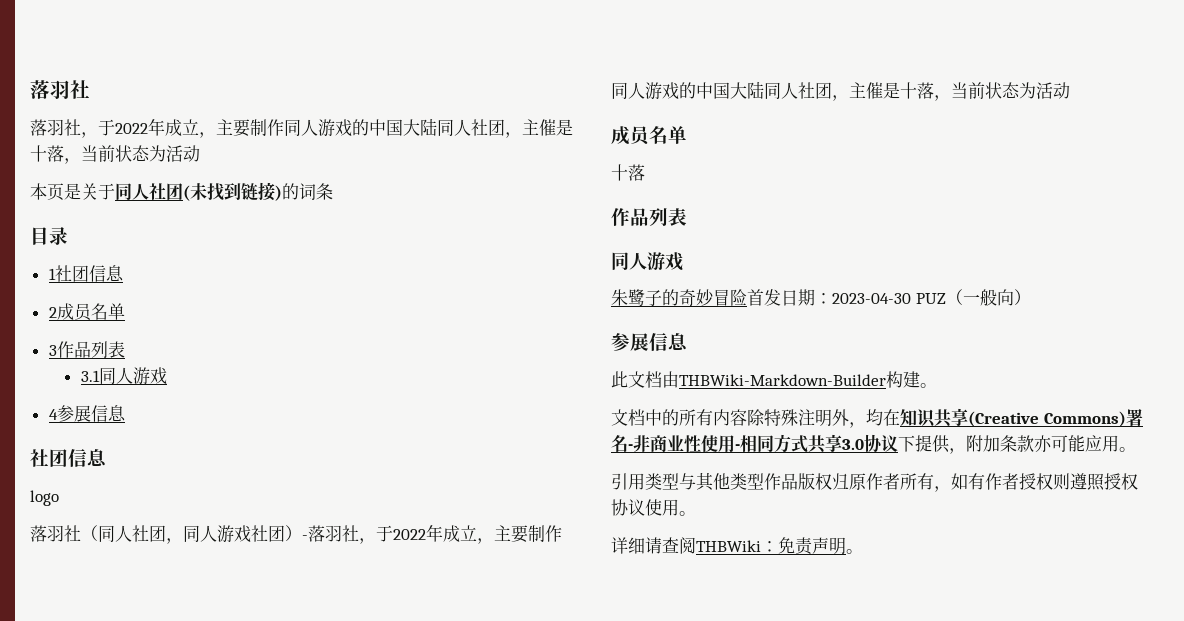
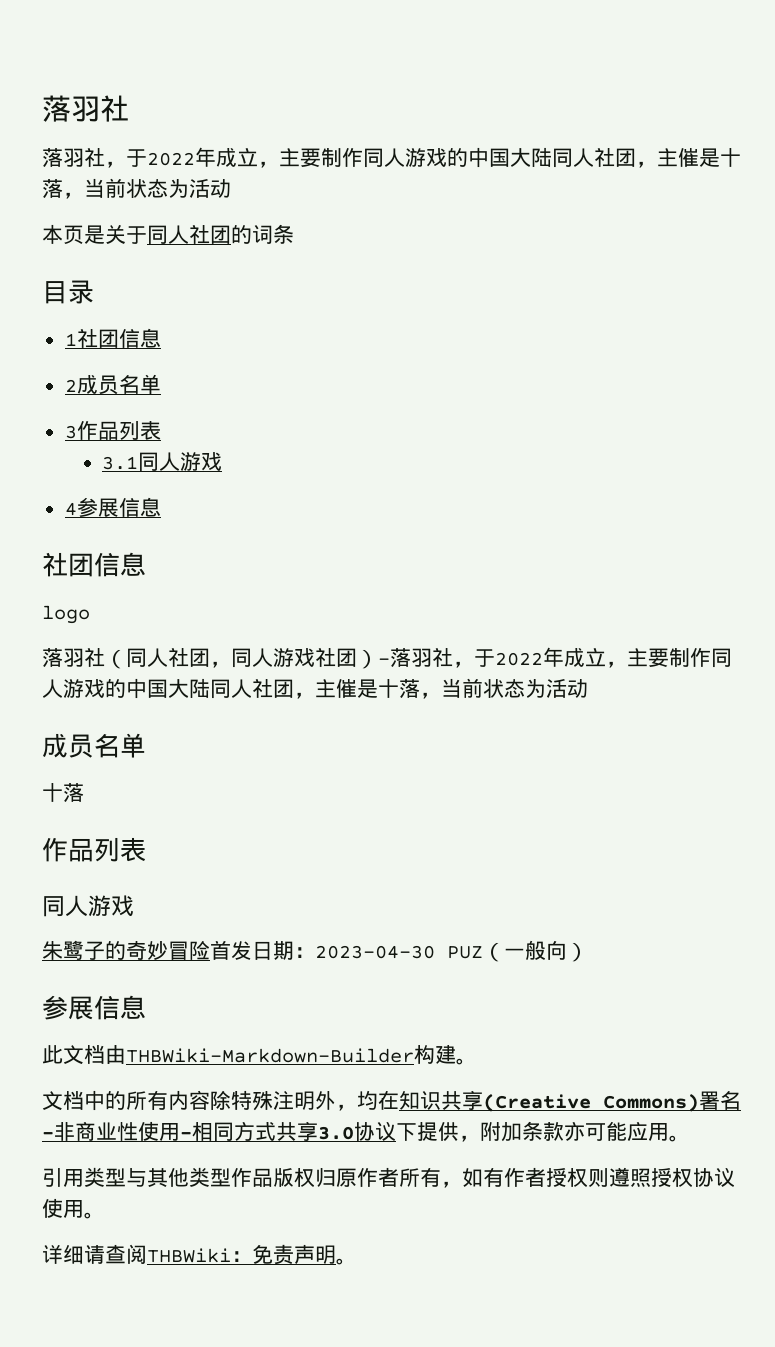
- 本页是关于同人社团(未找到链接)的词条
+ 本页是关于同人社团的词条

